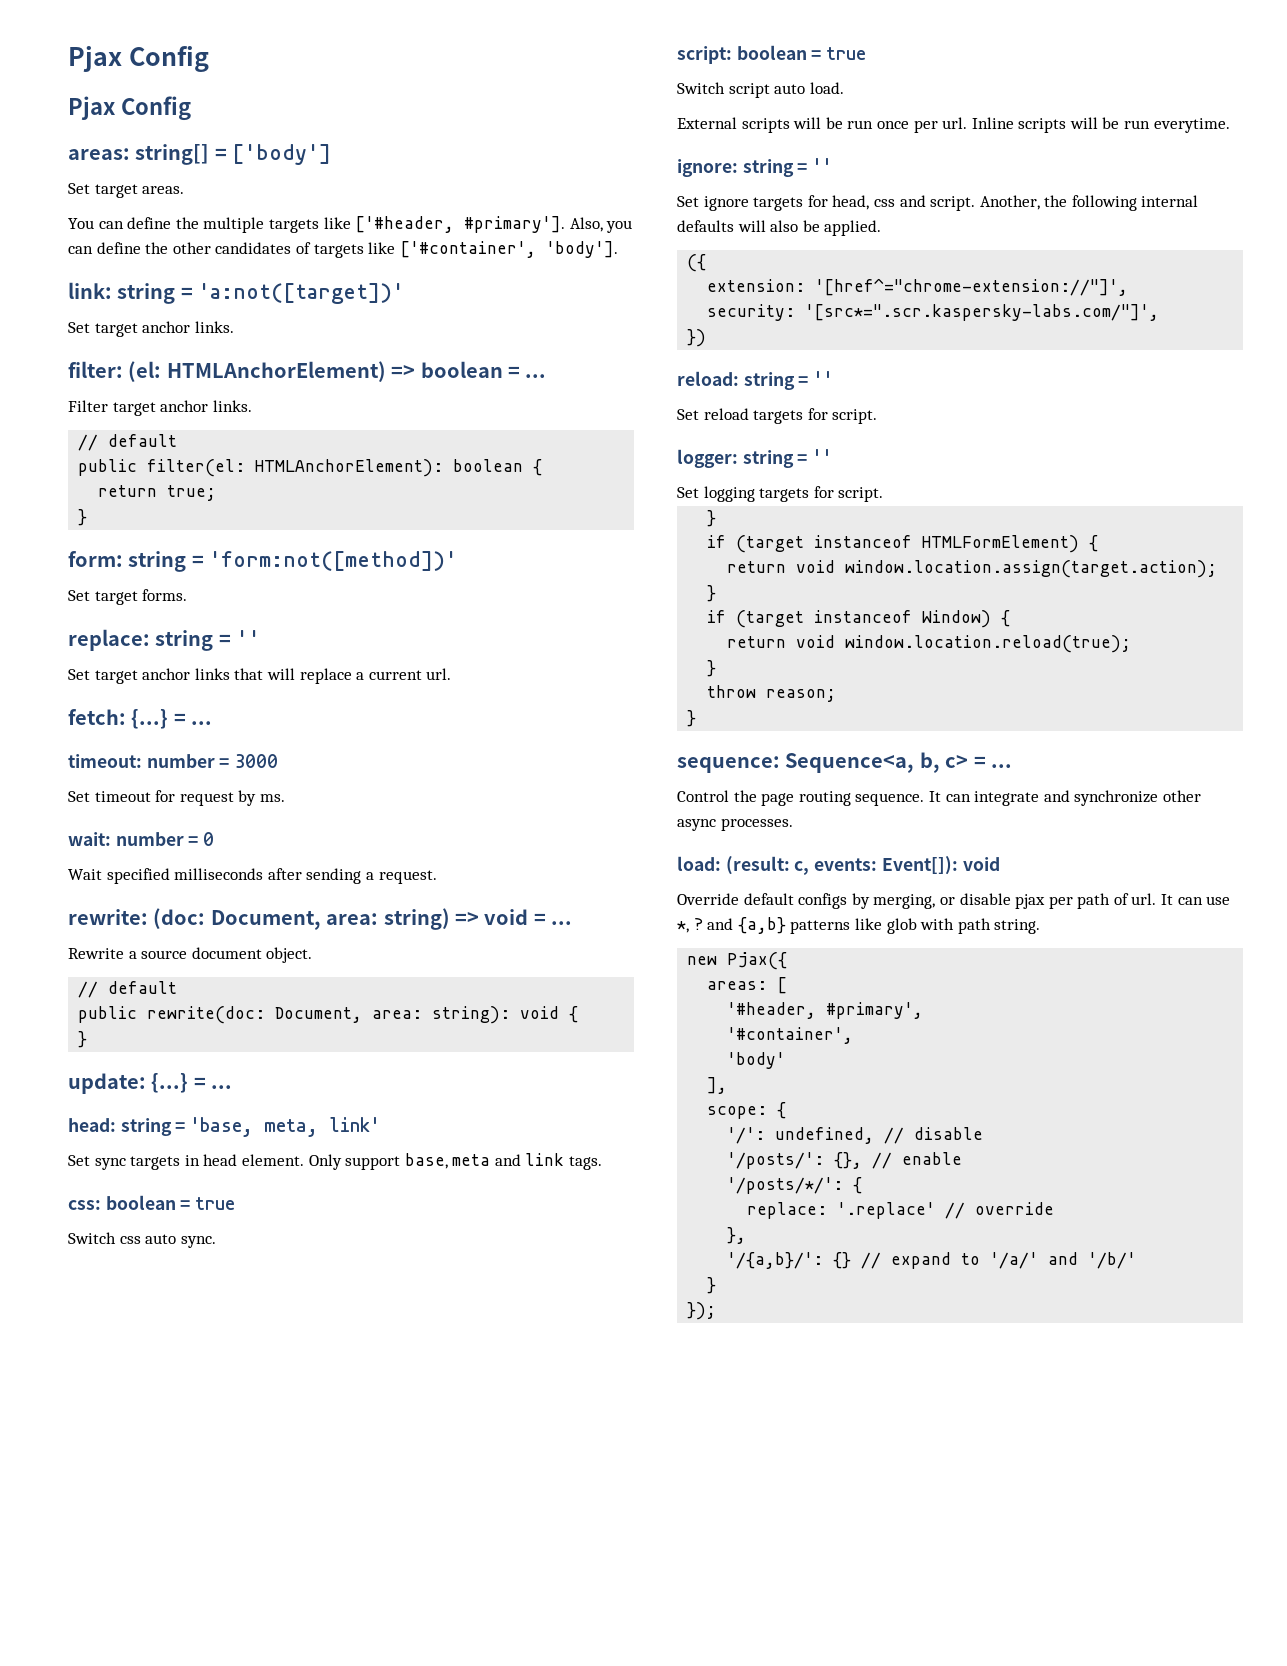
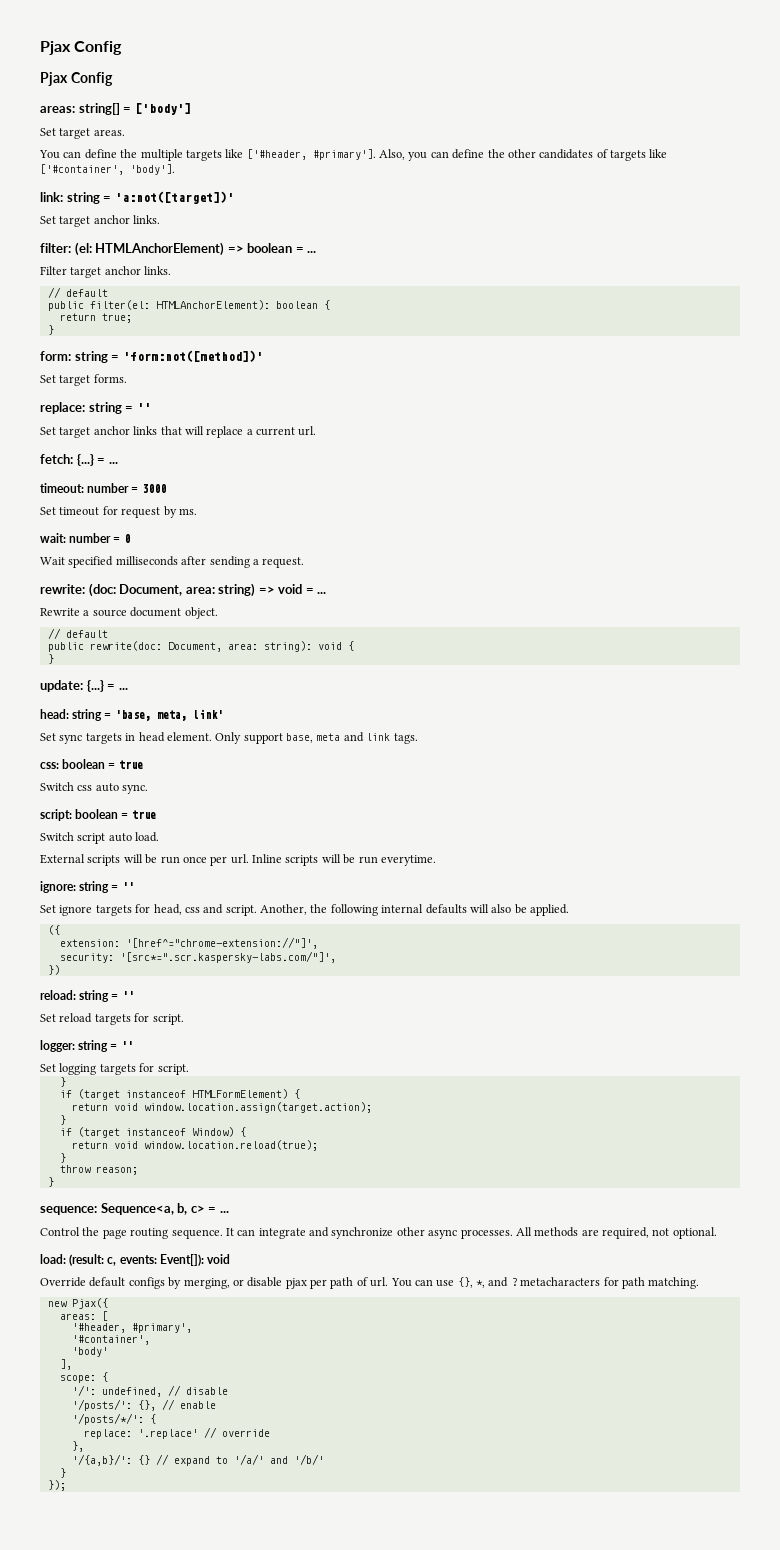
+ All methods are required, not optional.
- It can use *, ? and {a,b} patterns like glob with path string.
+ You can use {}, *, and ? metacharacters for path matching.

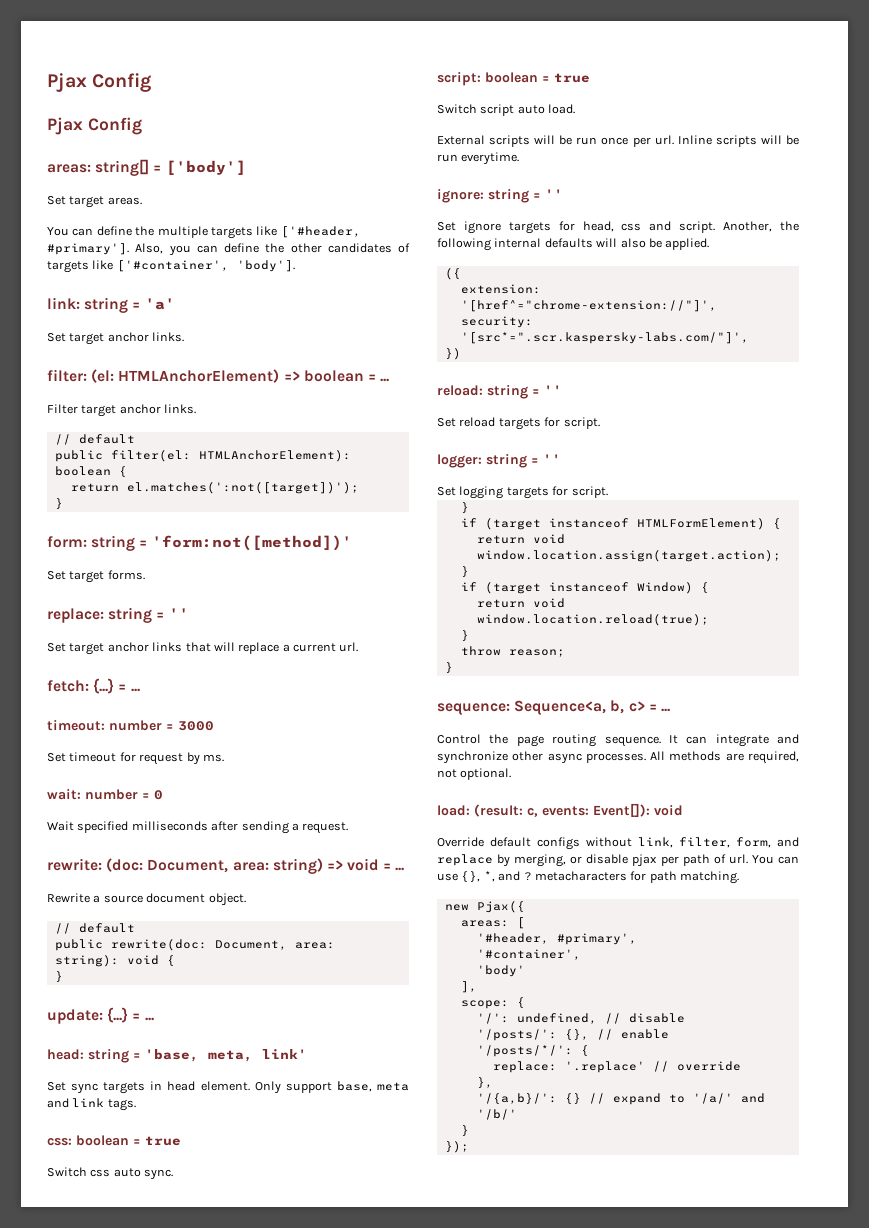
- link: string = 'a:not([target])'
+ link: string = 'a'
- return true;
+ return el.matches(':not([target])');
- Override default configs by merging, or disable pjax per path of url.
+ Override default configs without link, filter, form, and replace by merging, or disable pjax per path of url.

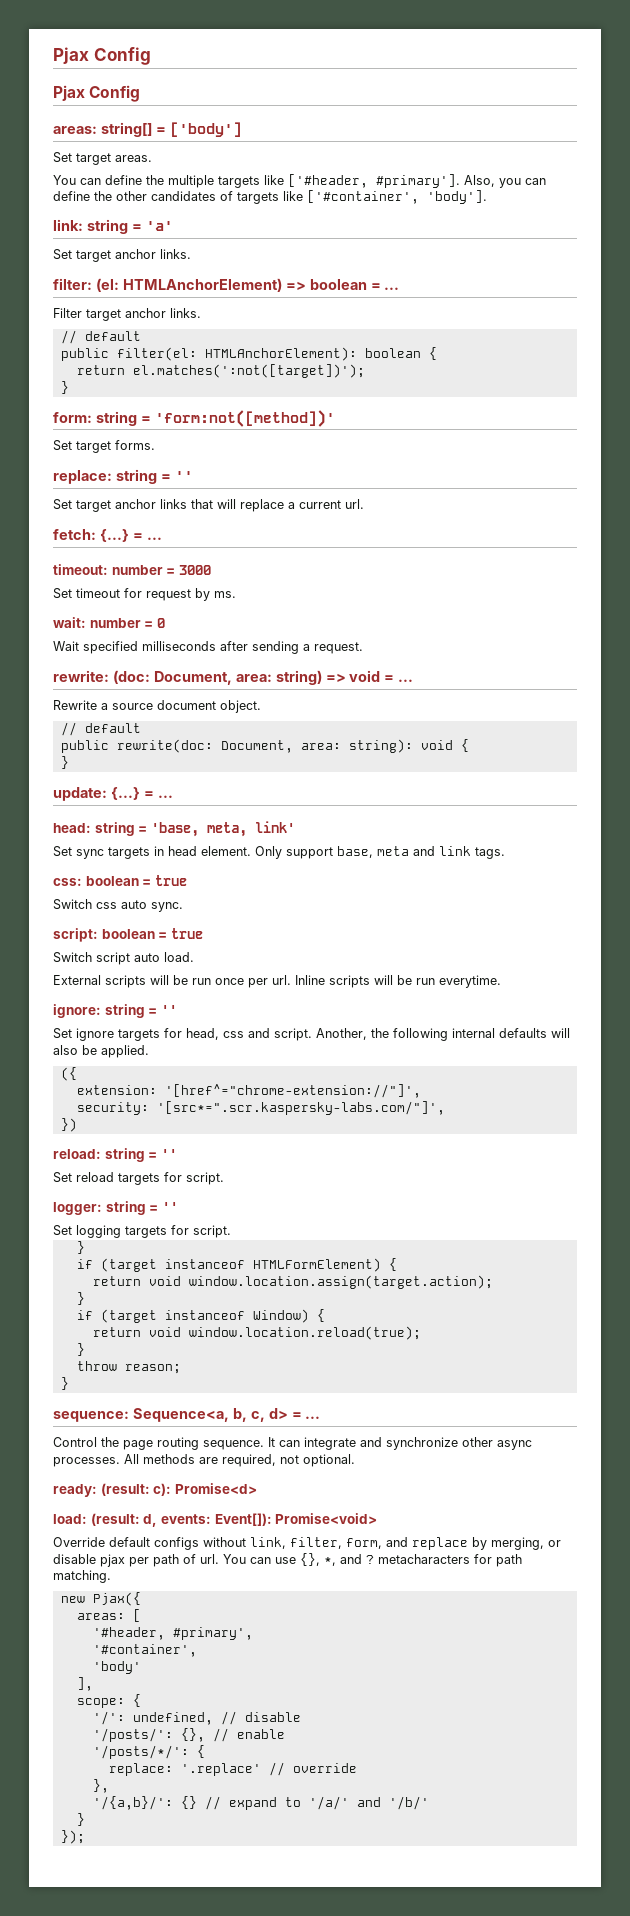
- sequence: Sequence<a, b, c> = ...
+ sequence: Sequence<a, b, c, d> = ...
+ ready: (result: c): Promise<d>
- load: (result: c, events: Event[]): void
+ load: (result: d, events: Event[]): Promise<void>

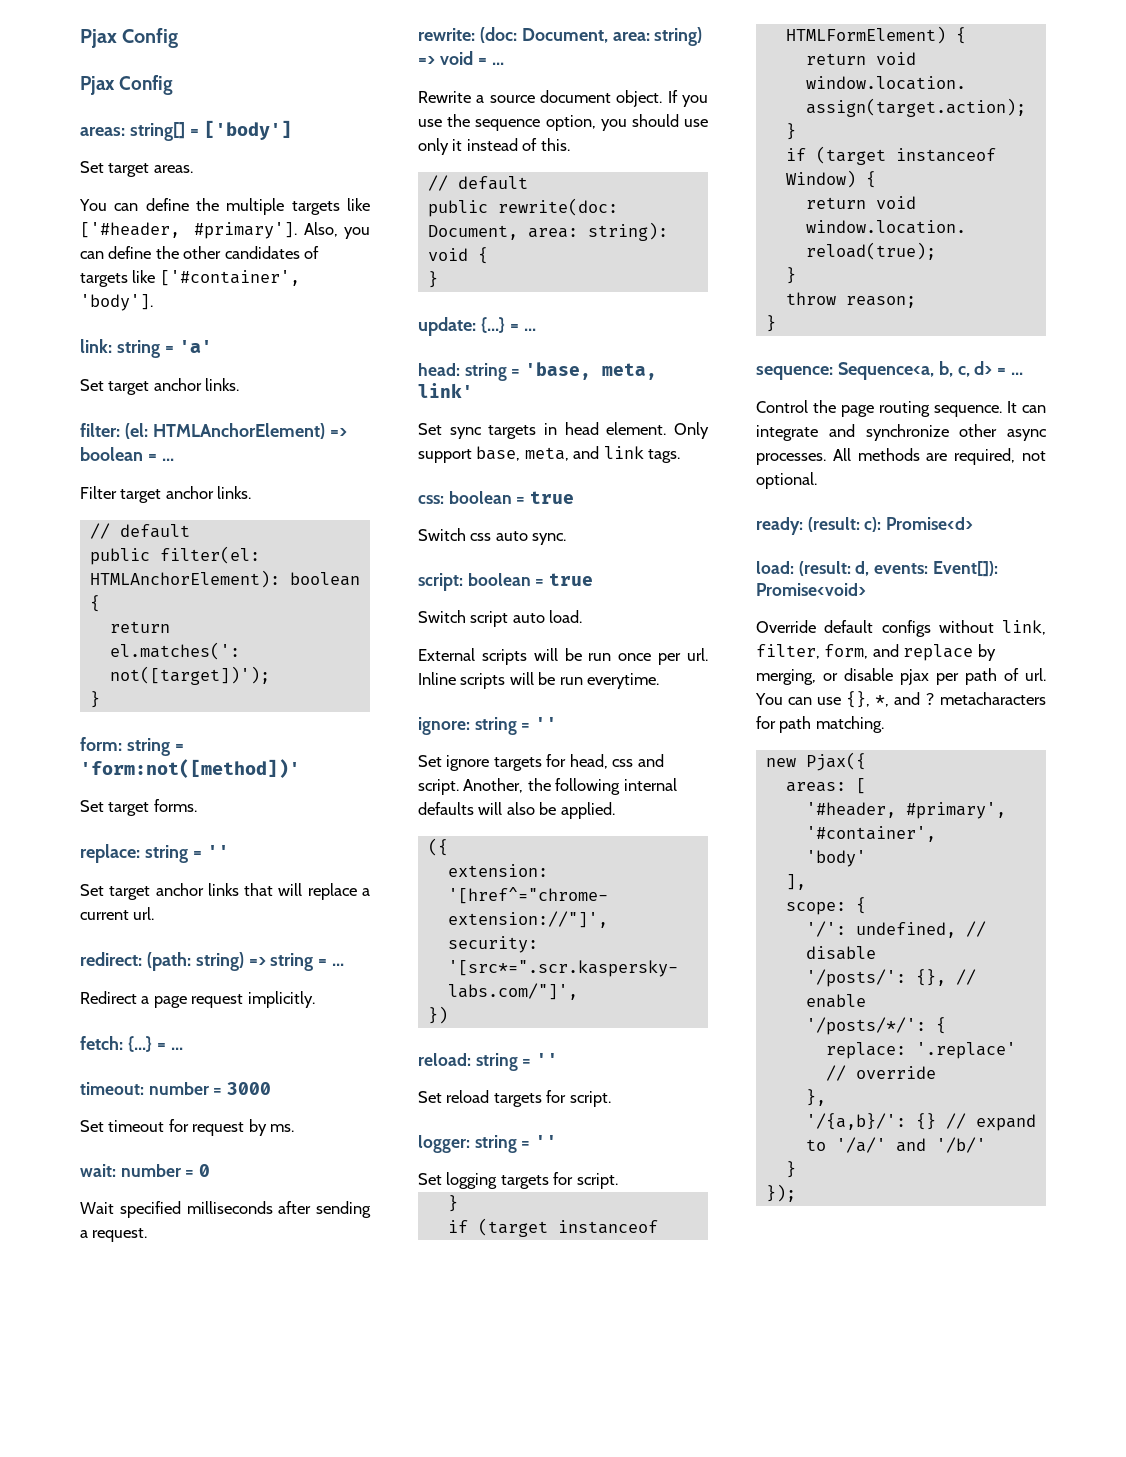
+ redirect: (path: string) => string = ...
+ Redirect a page request implicitly.
+ If you use the sequence option, you should use only it instead of this.
- Only support base, meta and link tags.
+ Only support base, meta, and link tags.

